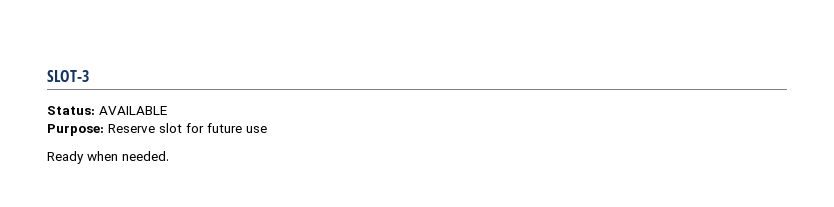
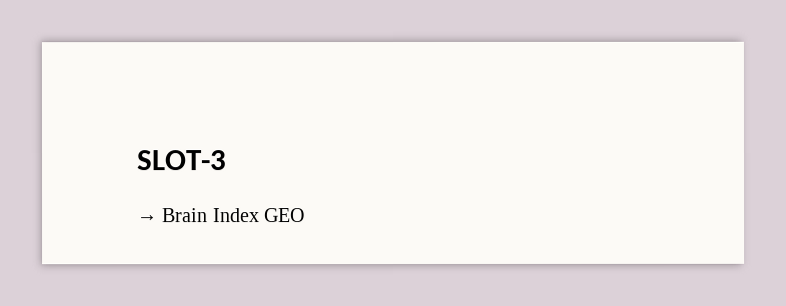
- Status: AVAILABLE
- Purpose: Reserve slot for future use
- Ready when needed.
+ → Brain Index GEO

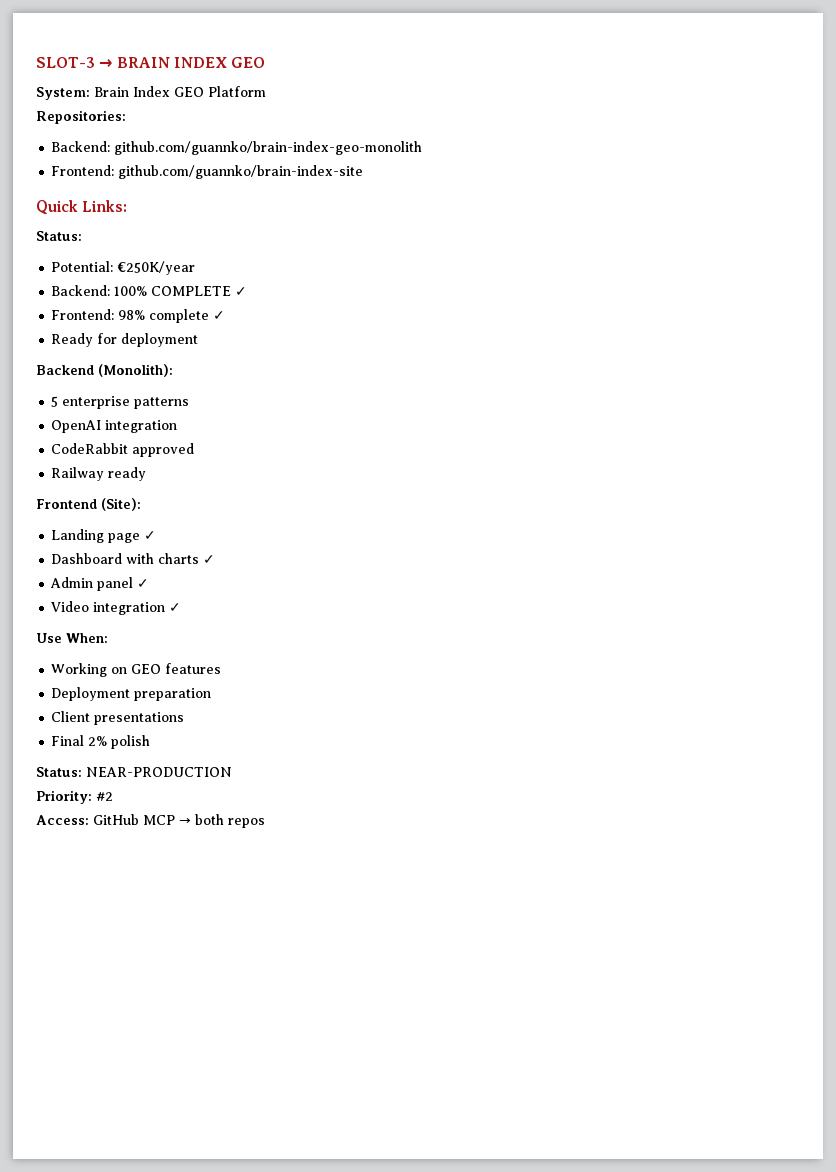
- SLOT-3
- → Brain Index GEO
+ SLOT-3 → BRAIN INDEX GEO
+ System: Brain Index GEO Platform
+ Repositories:
+ Backend: github.com/guannko/brain-index-geo-monolith
+ Frontend: github.com/guannko/brain-index-site
+ Quick Links:
+ Status:
+ Potential: €250K/year
+ Backend: 100% COMPLETE ✓
+ Frontend: 98% complete ✓
+ Ready for deployment
+ Backend (Monolith):
+ 5 enterprise patterns
+ OpenAI integration
+ CodeRabbit approved
+ Railway ready
+ Frontend (Site):
+ Landing page ✓
+ Dashboard with charts ✓
+ Admin panel ✓
+ Video integration ✓
+ Use When:
+ Working on GEO features
+ Deployment preparation
+ Client presentations
+ Final 2% polish
+ Status: NEAR-PRODUCTION
+ Priority: #2
+ Access: GitHub MCP → both repos

